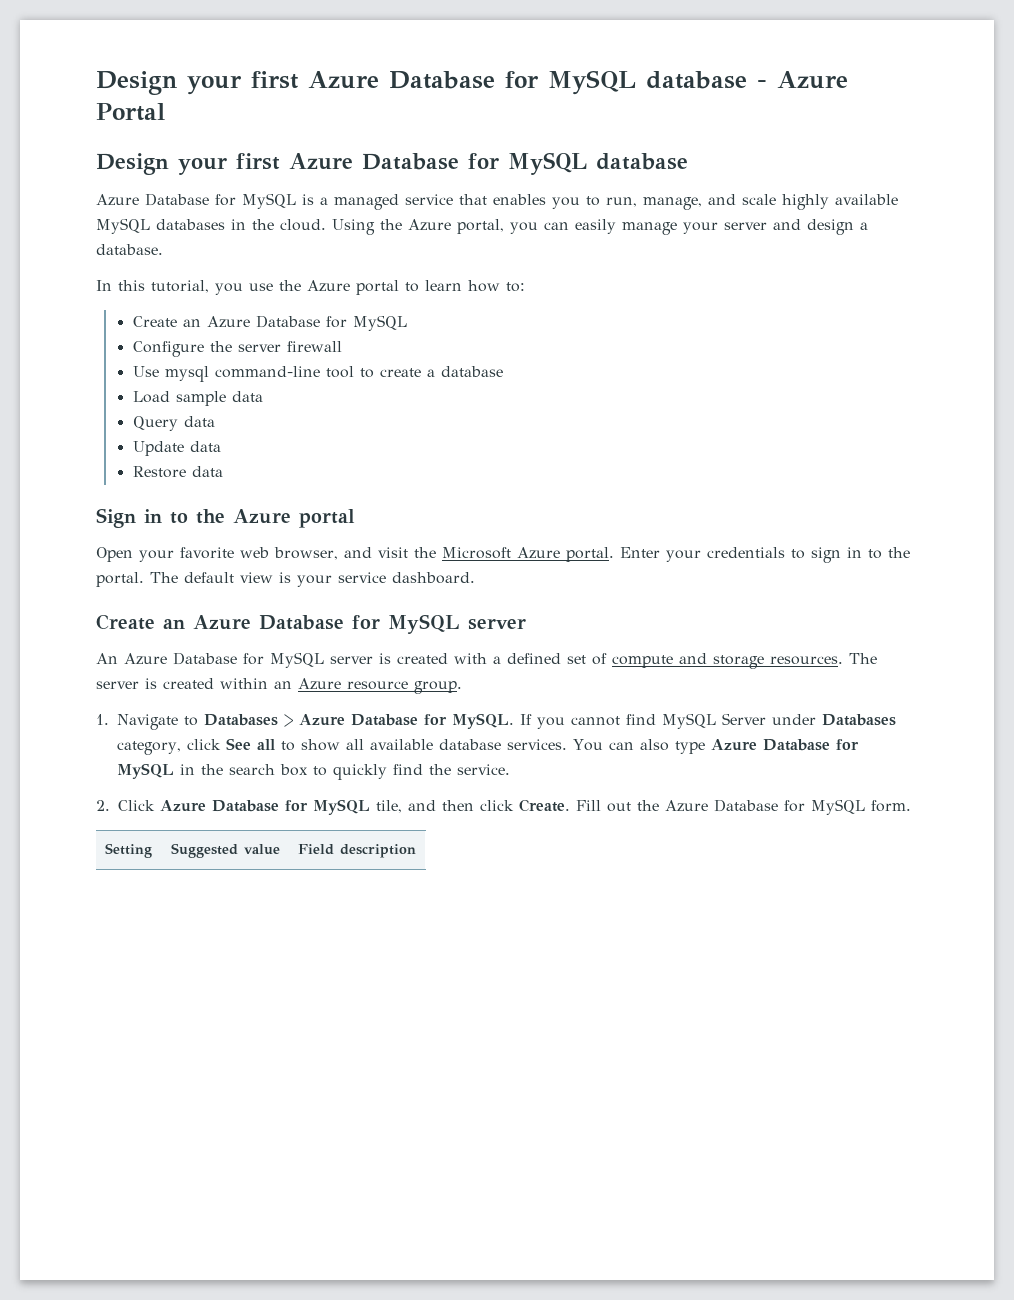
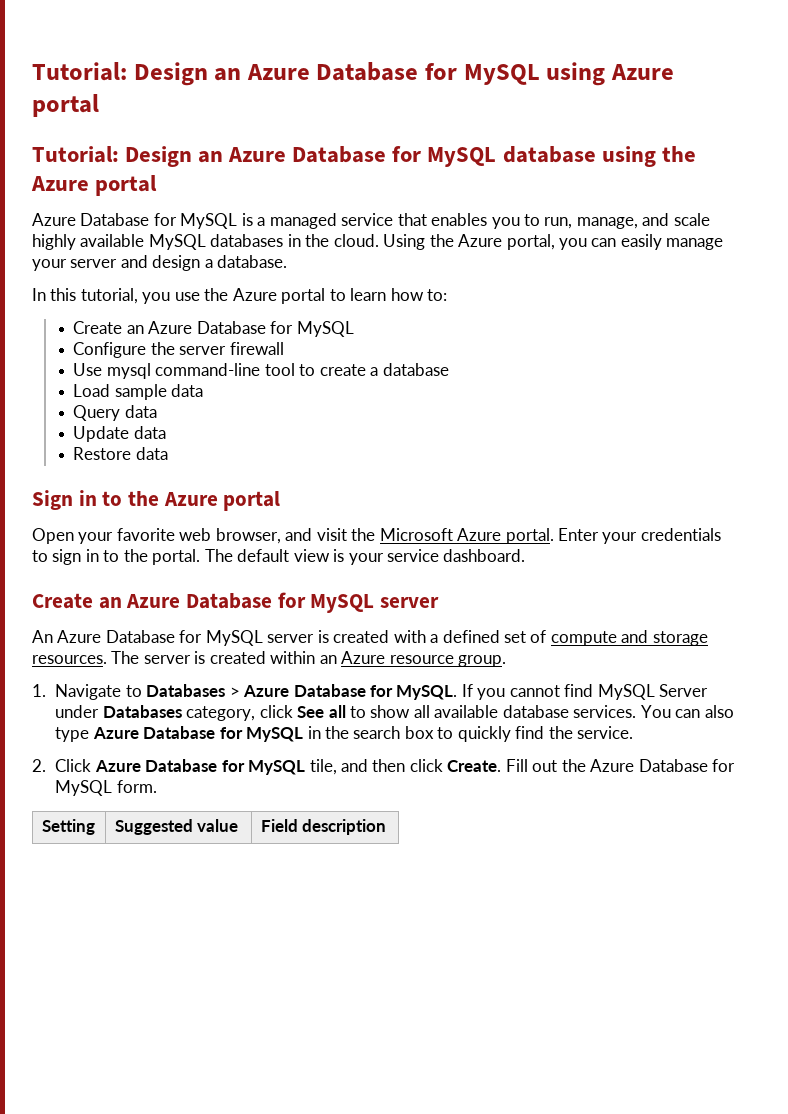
- Design your first Azure Database for MySQL database - Azure Portal
- Design your first Azure Database for MySQL database
+ Tutorial: Design an Azure Database for MySQL using Azure portal
+ Tutorial: Design an Azure Database for MySQL database using the Azure portal

